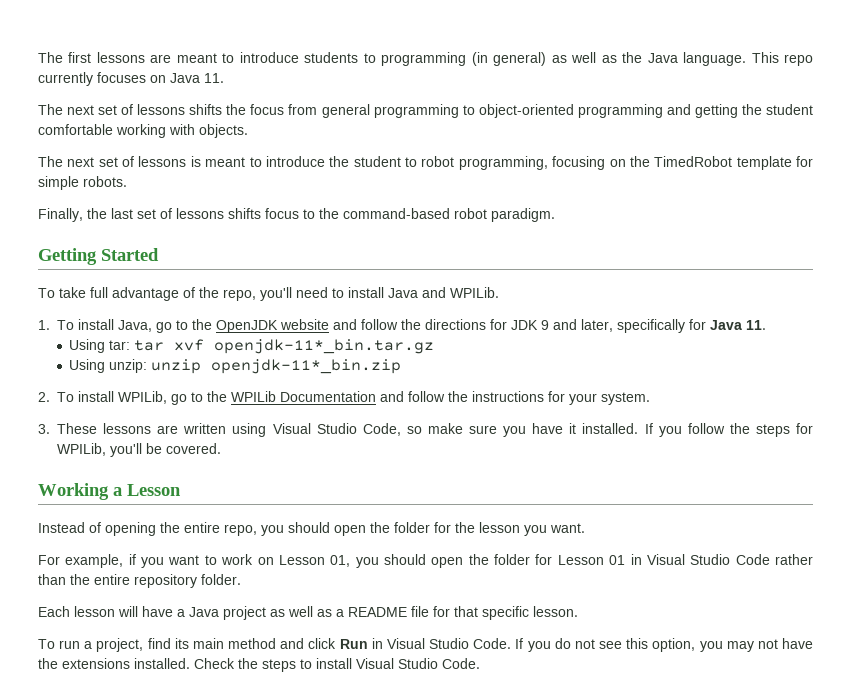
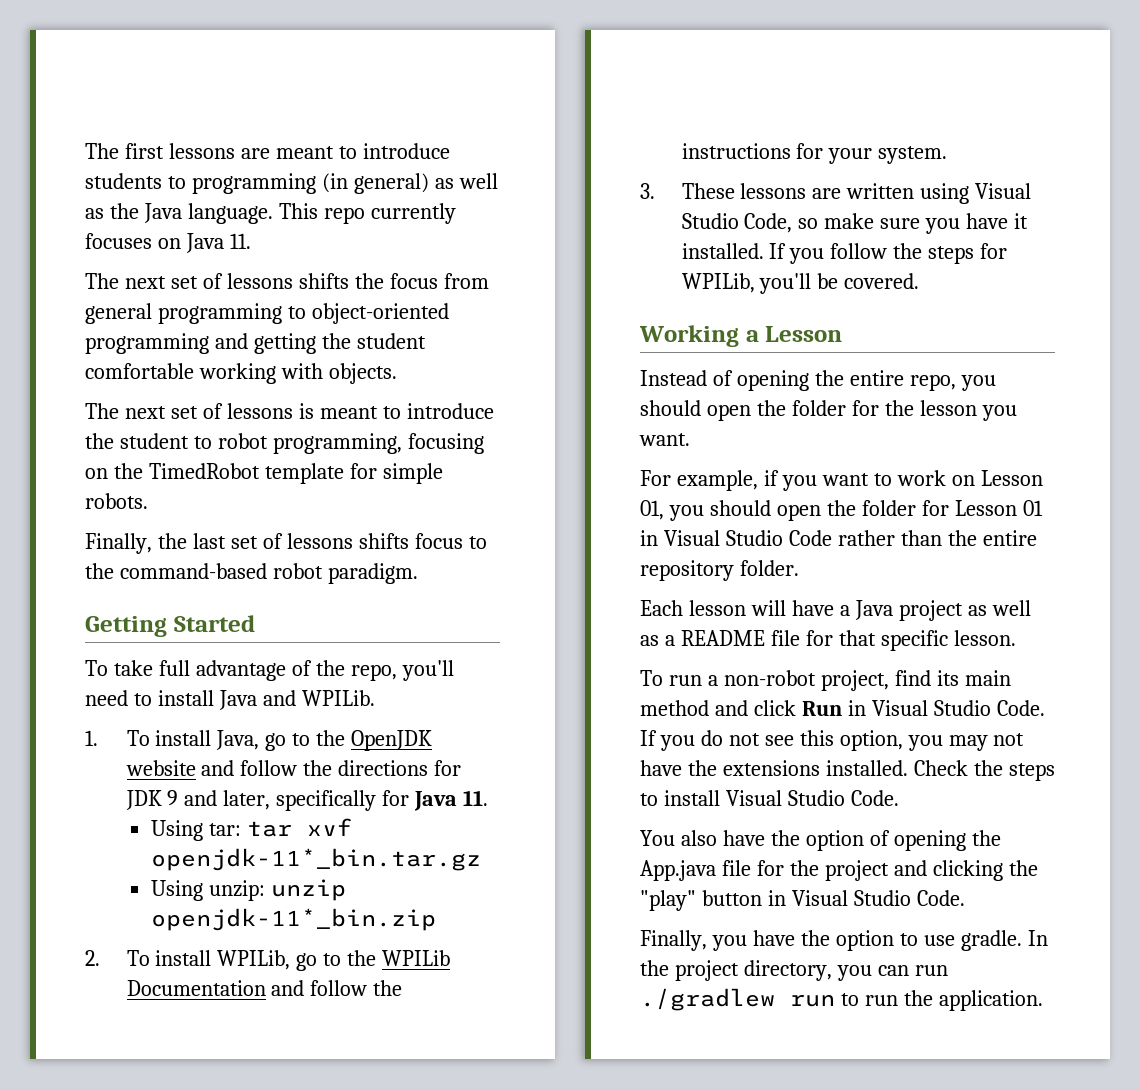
- To run a project, find its main method and click Run in Visual Studio Code.
+ To run a non-robot project, find its main method and click Run in Visual Studio Code.
+ You also have the option of opening the App.java file for the project and clicking the "play" button in Visual Studio Code.
+ Finally, you have the option to use gradle. In the project directory, you can run ./gradlew run to run the application.

